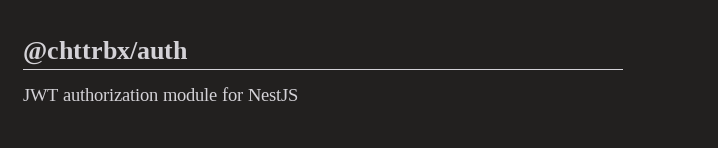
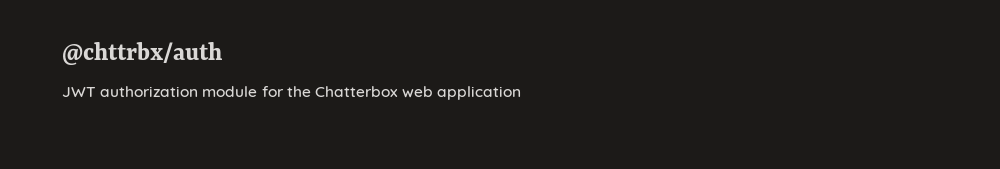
- JWT authorization module for NestJS
+ JWT authorization module for the Chatterbox web application

